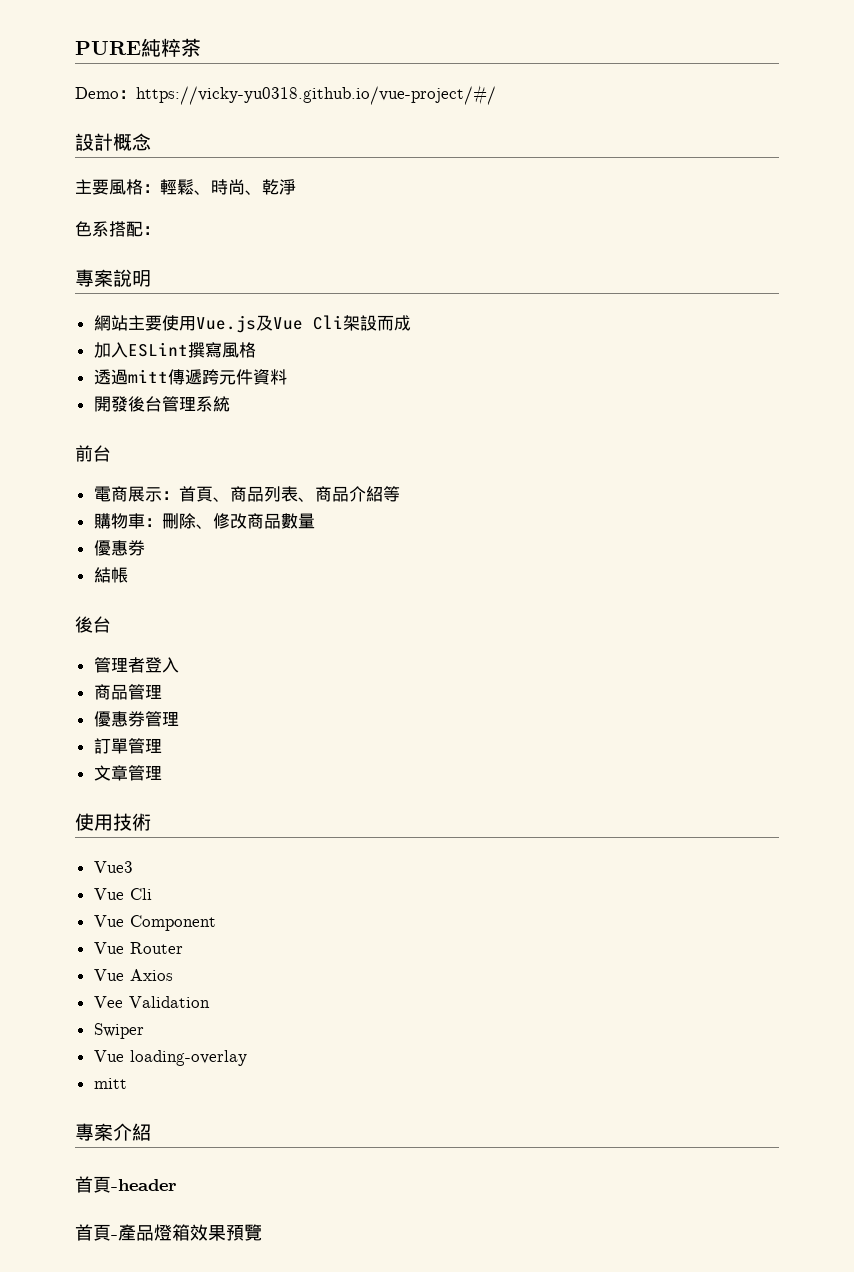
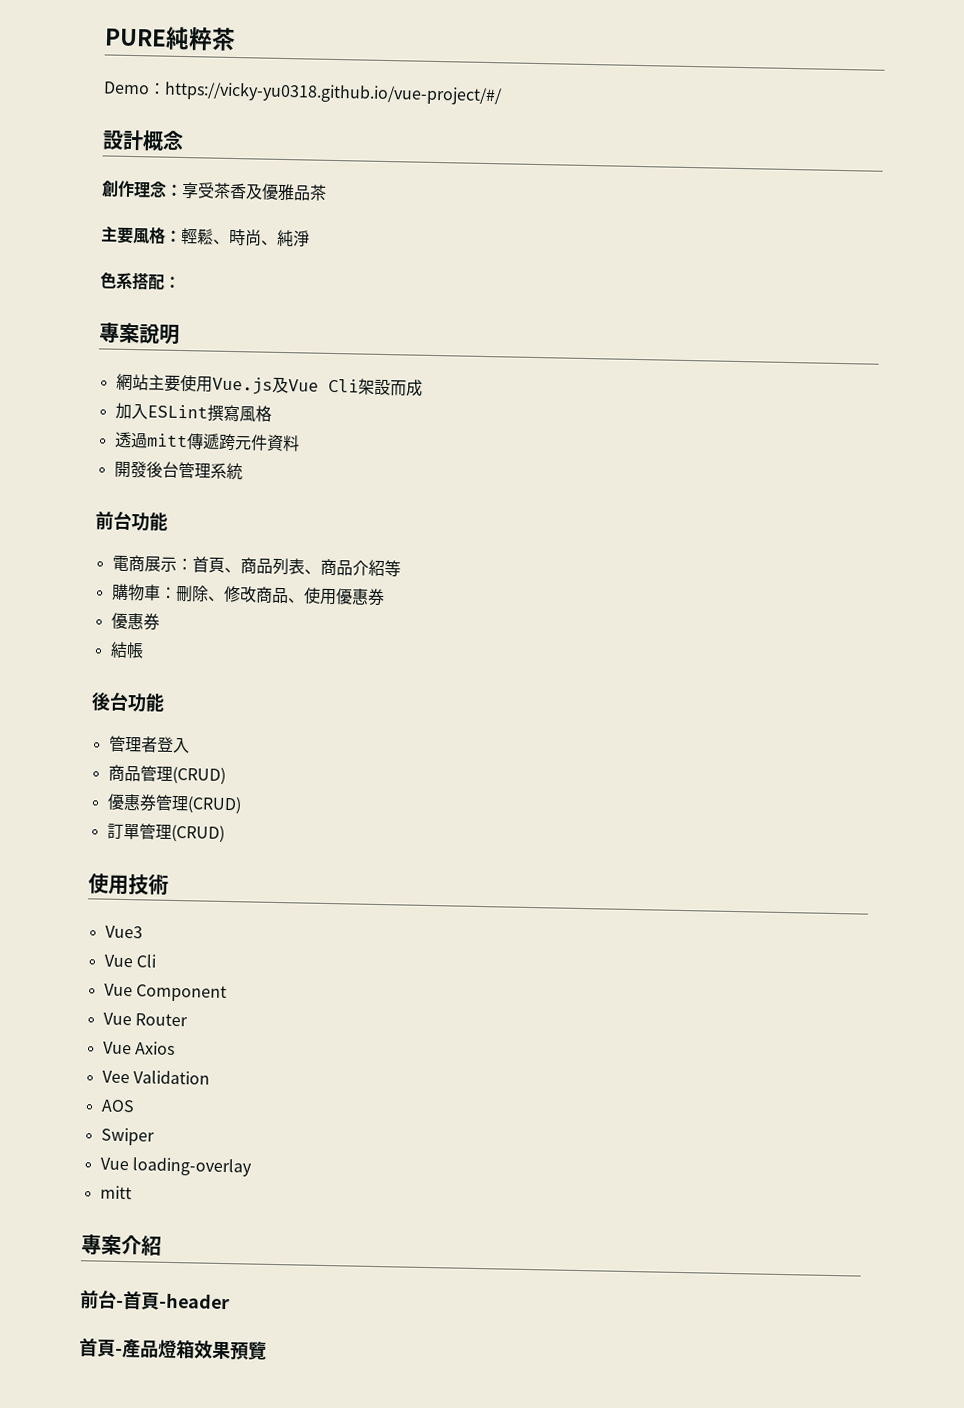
+ 創作理念：享受茶香及優雅品茶
- 主要風格：輕鬆、時尚、乾淨
+ 主要風格：輕鬆、時尚、純淨
- 前台
+ 前台功能
- 購物車：刪除、修改商品數量
+ 購物車：刪除、修改商品、使用優惠券
  結帳
- 後台
+ 後台功能
- 商品管理
+ 商品管理(CRUD)
- 優惠券管理
+ 優惠券管理(CRUD)
- 訂單管理
- 文章管理
+ 訂單管理(CRUD)
+ AOS
- 首頁-header
+ 前台-首頁-header

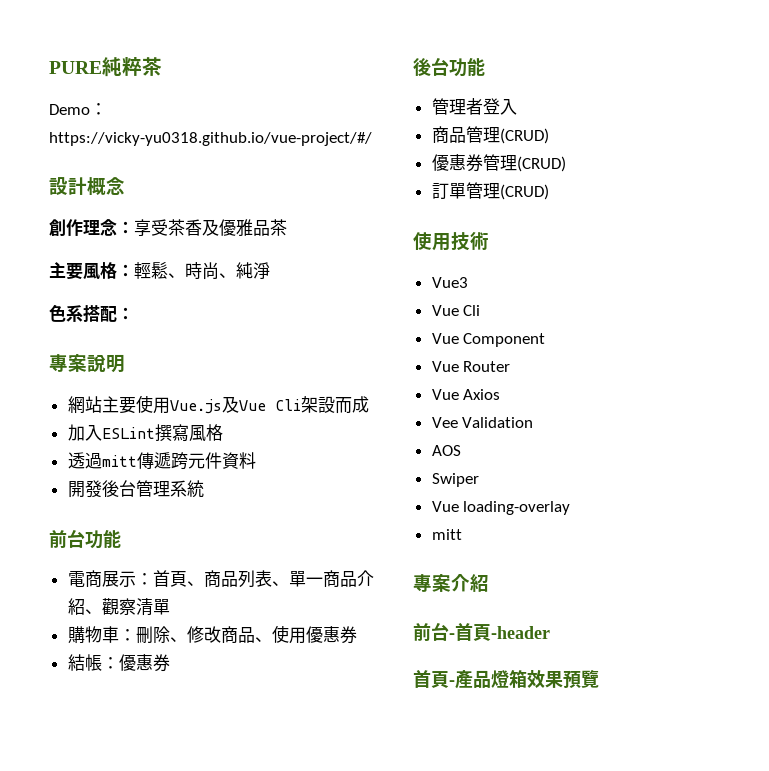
- 電商展示：首頁、商品列表、商品介紹等
+ 電商展示：首頁、商品列表、單一商品介紹、觀察清單
  購物車：刪除、修改商品、使用優惠券
- 優惠券
- 結帳
+ 結帳：優惠券

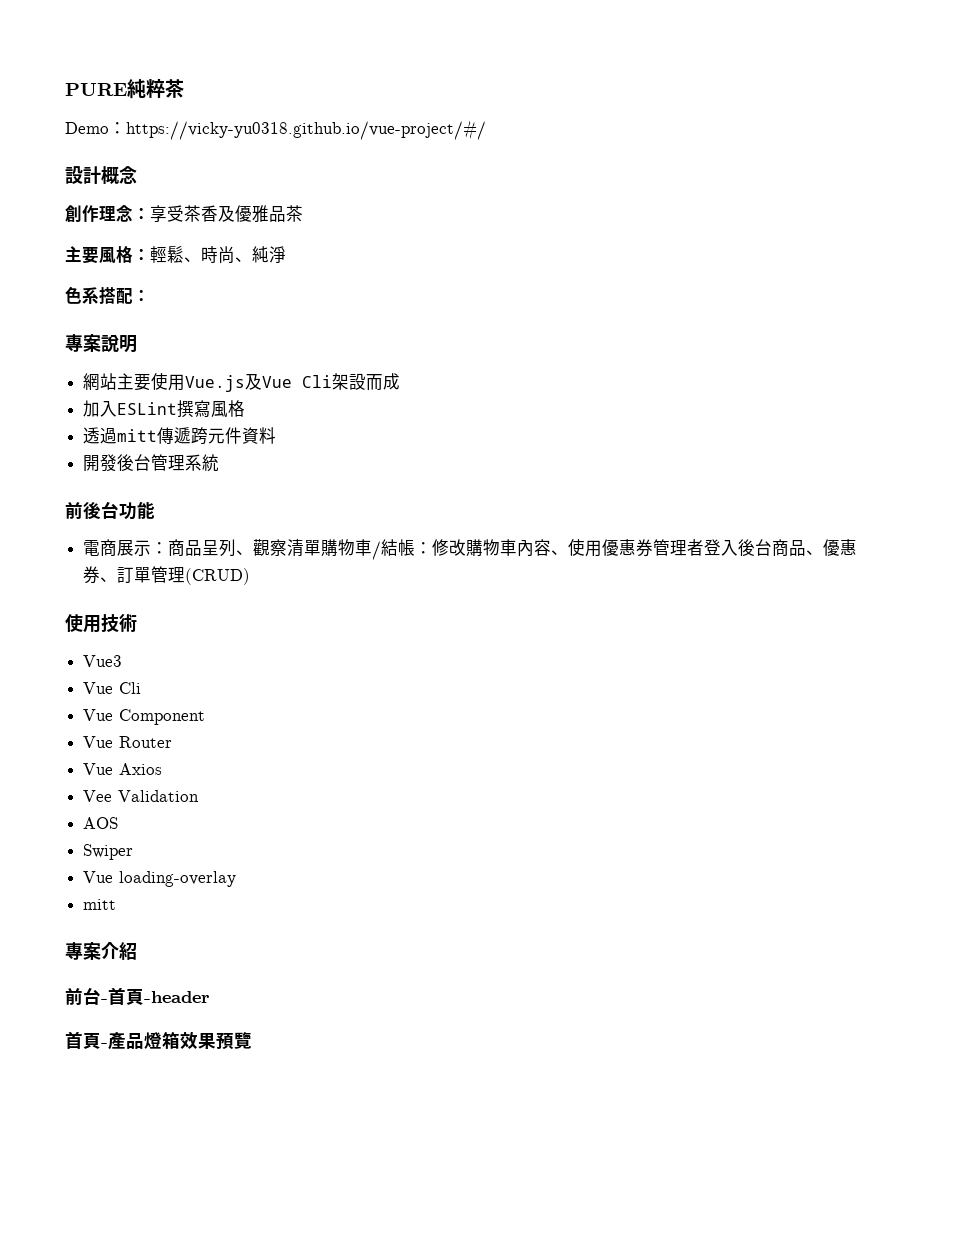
- 前台功能
+ 前後台功能
- 電商展示：首頁、商品列表、單一商品介紹、觀察清單
- 購物車：刪除、修改商品、使用優惠券
- 結帳：優惠券
- 後台功能
- 管理者登入
- 商品管理(CRUD)
- 優惠券管理(CRUD)
- 訂單管理(CRUD)
+ 電商展示：商品呈列、觀察清單購物車/結帳：修改購物車內容、使用優惠券管理者登入後台商品、優惠券、訂單管理(CRUD)

